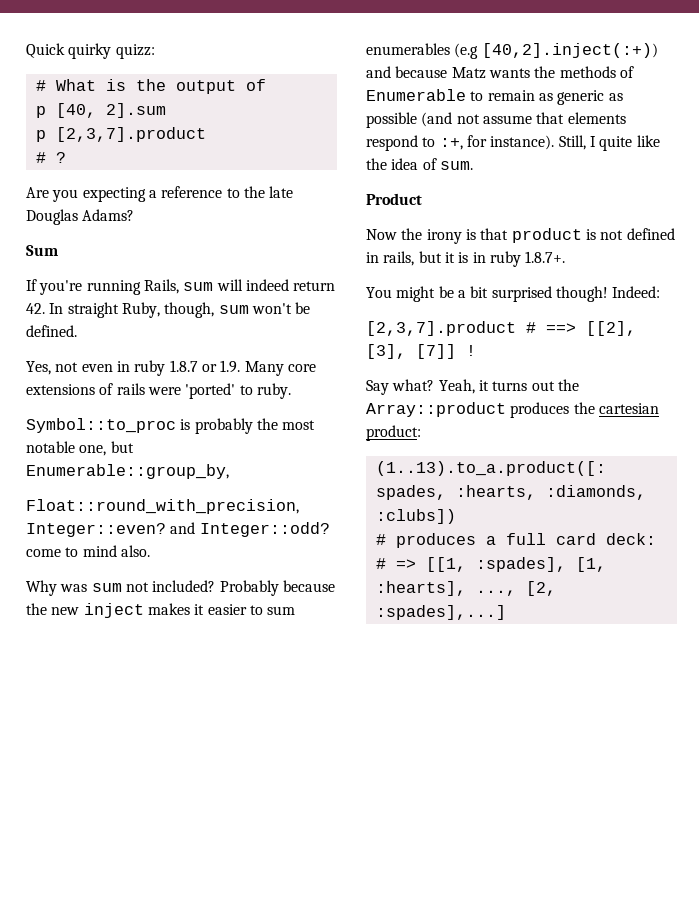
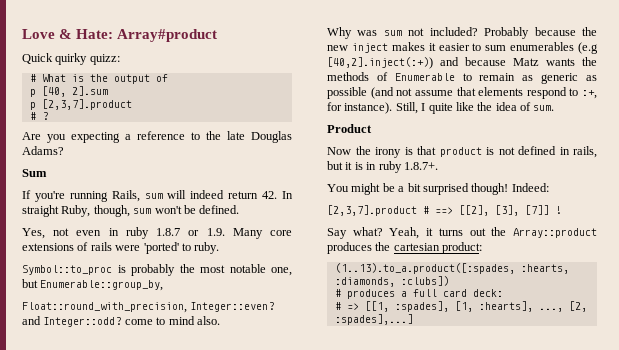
+ Love & Hate: Array#product

